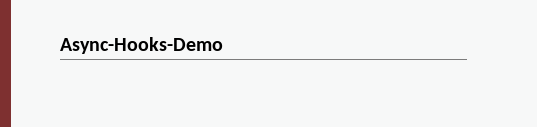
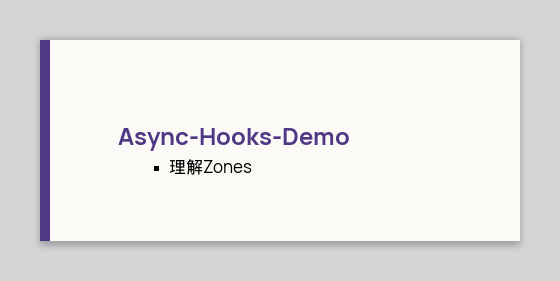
+ 理解Zones

